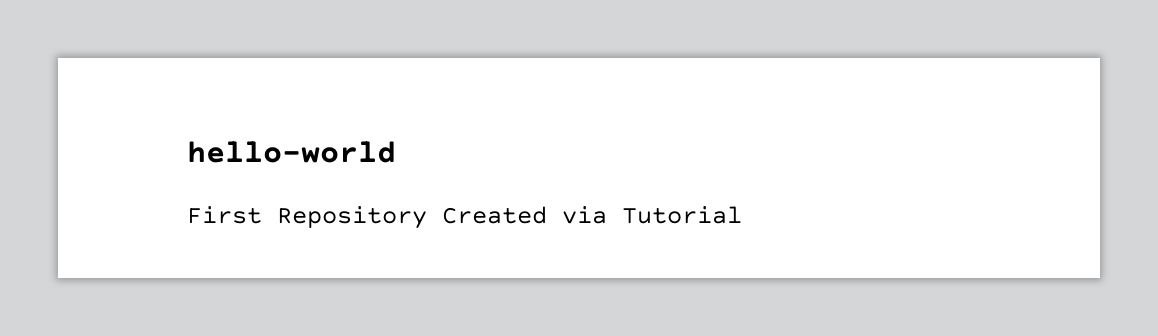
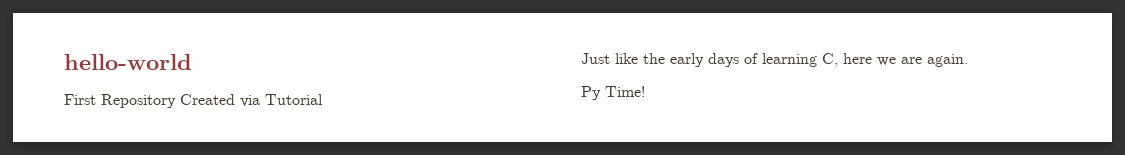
+ Just like the early days of learning C, here we are again.
+ Py Time!

